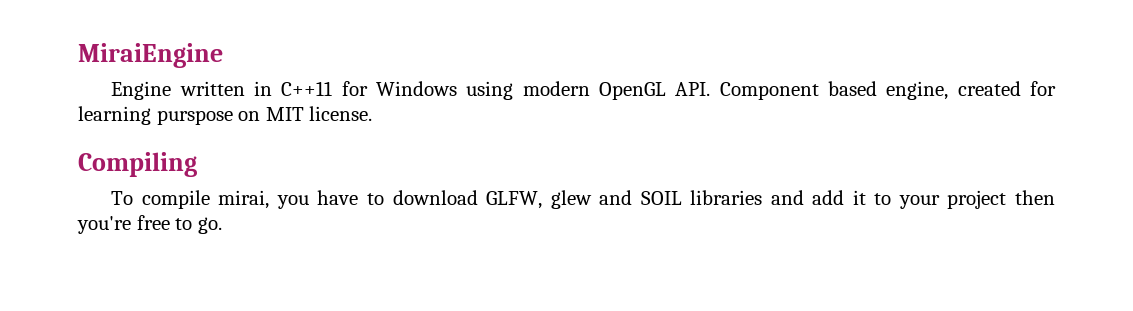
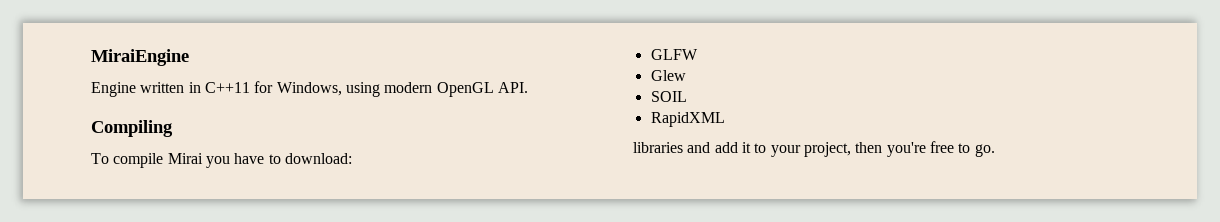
- Engine written in C++11 for Windows using modern OpenGL API. Component based engine, created for learning purspose on MIT license.
+ Engine written in C++11 for Windows, using modern OpenGL API.
- To compile mirai, you have to download GLFW, glew and SOIL libraries and add it to your project then you're free to go.
+ To compile Mirai you have to download:
+ GLFW
+ Glew
+ SOIL
+ RapidXML
+ libraries and add it to your project, then you're free to go.

